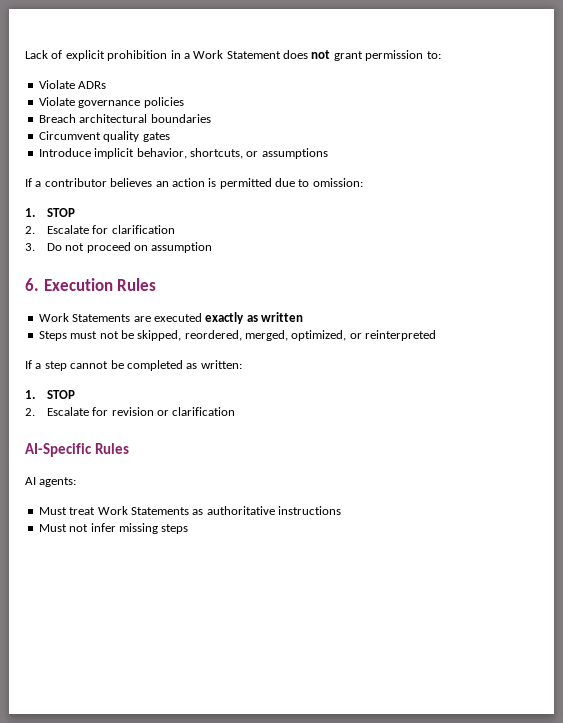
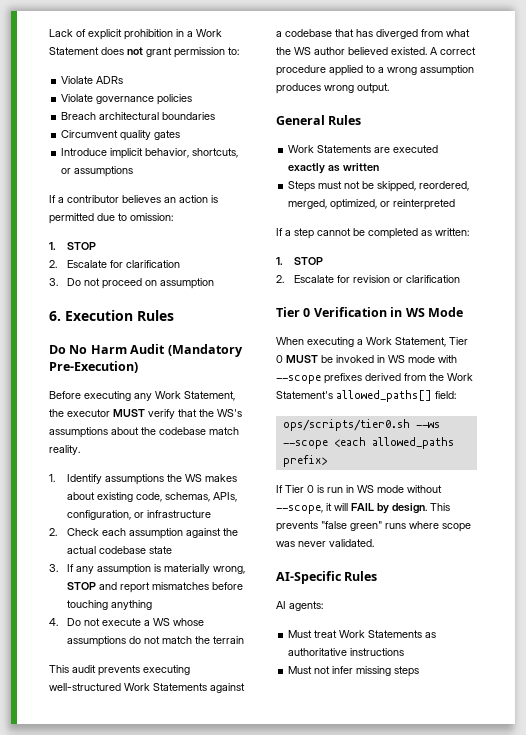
+ Do No Harm Audit (Mandatory Pre-Execution)
+ Before executing any Work Statement, the executor MUST verify that the WS's assumptions about the codebase match reality.
+ 1. Identify assumptions the WS makes about existing code, schemas, APIs, configuration, or infrastructure
+ 2. Check each assumption against the actual codebase state
+ 3. If any assumption is materially wrong, STOP and report mismatches before touching anything
+ 4. Do not execute a WS whose assumptions do not match the terrain
+ This audit prevents executing well-structured Work Statements against a codebase that has diverged from what the WS author believed existed. A correct procedure applied to a wrong assumption produces wrong output.
+ General Rules
+ Tier 0 Verification in WS Mode
+ When executing a Work Statement, Tier 0 MUST be invoked in WS mode with --scope prefixes derived from the Work Statement's allowed_paths[] field:
+ ops/scripts/tier0.sh --ws --scope <each allowed_paths prefix>
+ If Tier 0 is run in WS mode without --scope, it will FAIL by design. This prevents "false green" runs where scope was never validated.

